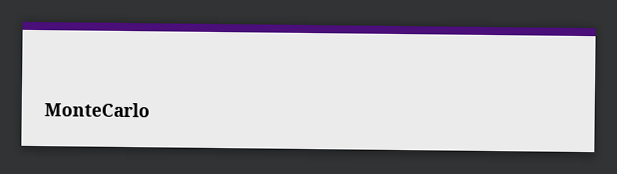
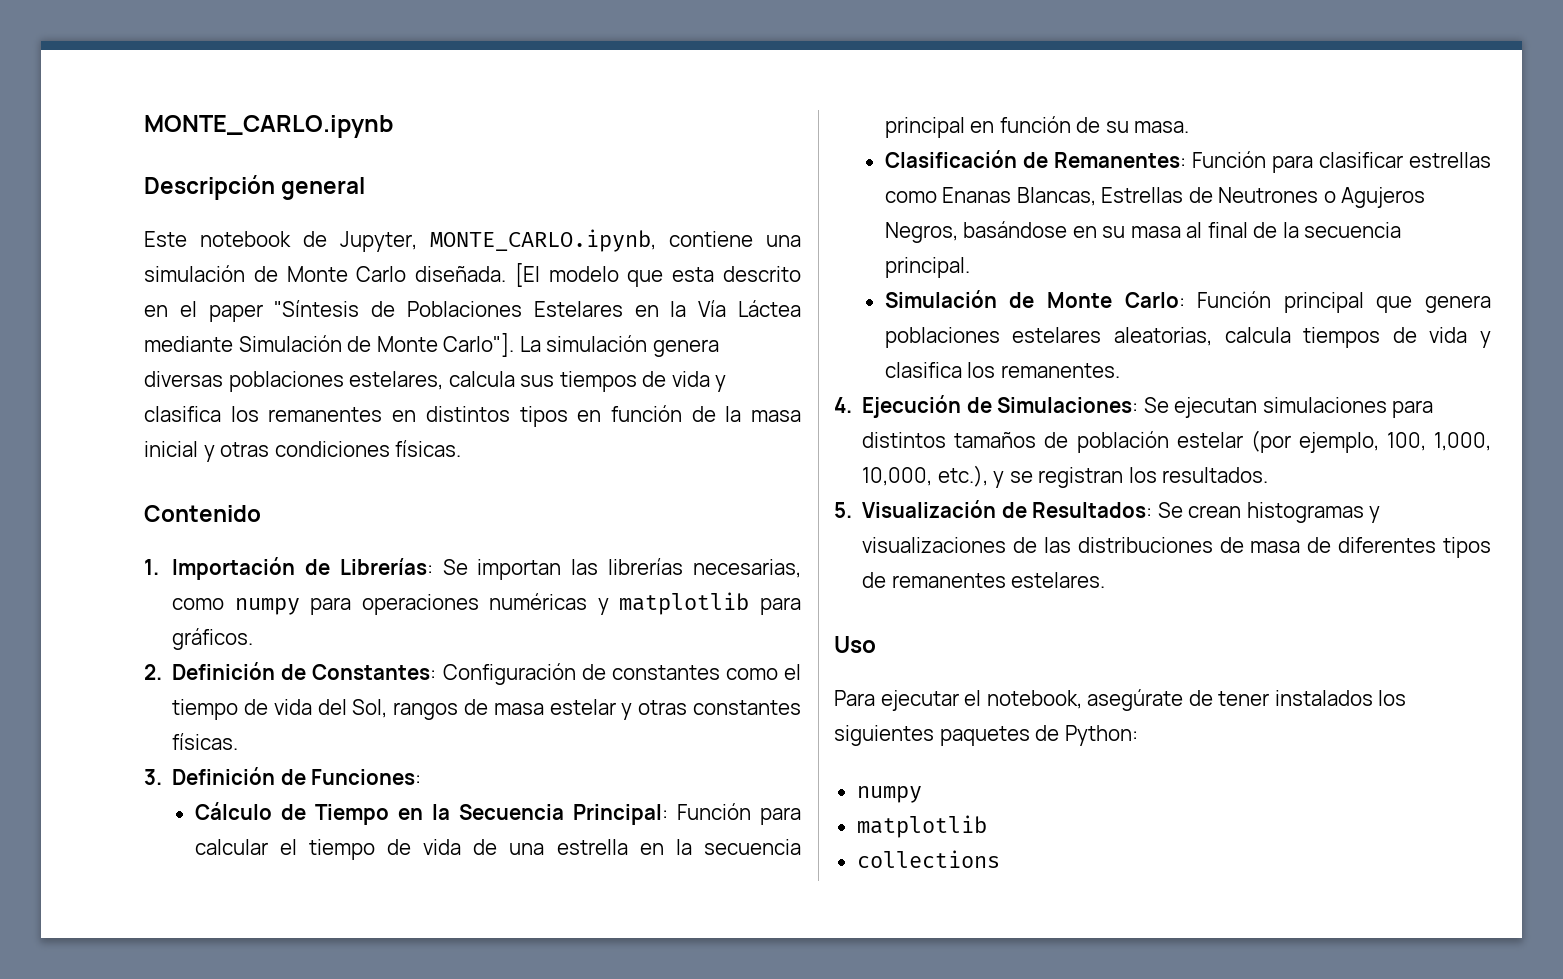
- MonteCarlo
+ MONTE_CARLO.ipynb
+ Descripción general
+ Este notebook de Jupyter, MONTE_CARLO.ipynb, contiene una simulación de Monte Carlo diseñada. [El modelo que esta descrito en el paper "Síntesis de Poblaciones Estelares en la Vía Láctea mediante Simulación de Monte Carlo"]. La simulación genera diversas poblaciones estelares, calcula sus tiempos de vida y clasifica los remanentes en distintos tipos en función de la masa inicial y otras condiciones físicas.
+ Contenido
+ 1. Importación de Librerías: Se importan las librerías necesarias, como numpy para operaciones numéricas y matplotlib para gráficos.
+ 2. Definición de Constantes: Configuración de constantes como el tiempo de vida del Sol, rangos de masa estelar y otras constantes físicas.
+ 3. Definición de Funciones:
+ Cálculo de Tiempo en la Secuencia Principal: Función para calcular el tiempo de vida de una estrella en la secuencia principal en función de su masa.
+ Clasificación de Remanentes: Función para clasificar estrellas como Enanas Blancas, Estrellas de Neutrones o Agujeros Negros, basándose en su masa al final de la secuencia principal.
+ Simulación de Monte Carlo: Función principal que genera poblaciones estelares aleatorias, calcula tiempos de vida y clasifica los remanentes.
+ 4. Ejecución de Simulaciones: Se ejecutan simulaciones para distintos tamaños de población estelar (por ejemplo, 100, 1,000, 10,000, etc.), y se registran los resultados.
+ 5. Visualización de Resultados: Se crean histogramas y visualizaciones de las distribuciones de masa de diferentes tipos de remanentes estelares.
+ Uso
+ Para ejecutar el notebook, asegúrate de tener instalados los siguientes paquetes de Python:
+ numpy
+ matplotlib
+ collections

